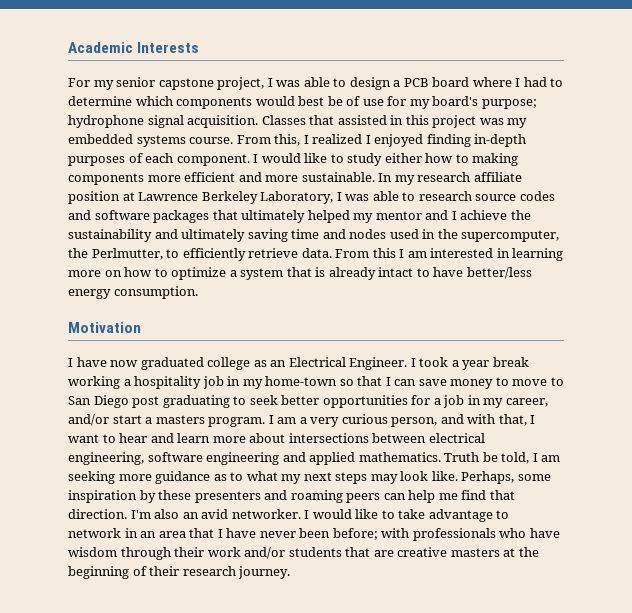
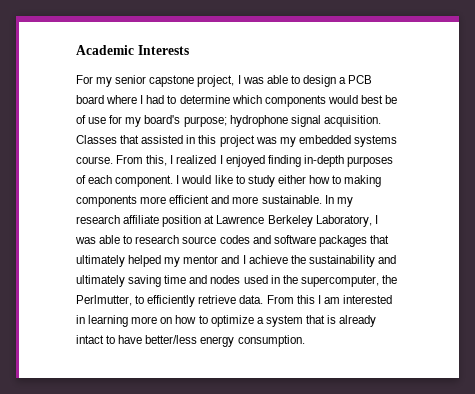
- Motivation
- I have now graduated college as an Electrical Engineer. I took a year break working a hospitality job in my home-town so that I can save money to move to San Diego post graduating to seek better opportunities for a job in my career, and/or start a masters program. I am a very curious person, and with that, I want to hear and learn more about intersections between electrical engineering, software engineering and applied mathematics. Truth be told, I am seeking more guidance as to what my next steps may look like. Perhaps, some inspiration by these presenters and roaming peers can help me find that direction. I'm also an avid networker. I would like to take advantage to network in an area that I have never been before; with professionals who have wisdom through their work and/or students that are creative masters at the beginning of their research journey.

